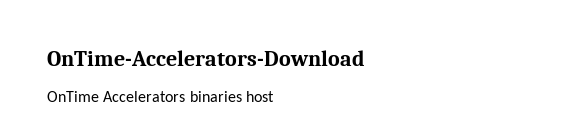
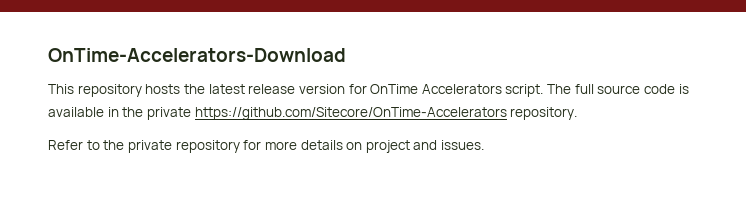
- OnTime Accelerators binaries host
+ This repository hosts the latest release version for OnTime Accelerators script. The full source code is available in the private https://github.com/Sitecore/OnTime-Accelerators repository.
+ Refer to the private repository for more details on project and issues.

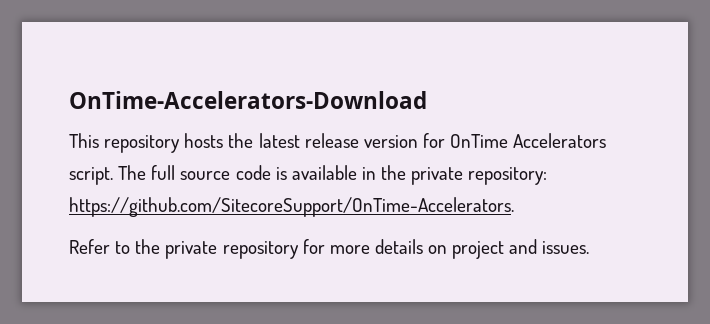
- The full source code is available in the private https://github.com/Sitecore/OnTime-Accelerators repository.
+ The full source code is available in the private repository: https://github.com/SitecoreSupport/OnTime-Accelerators.

